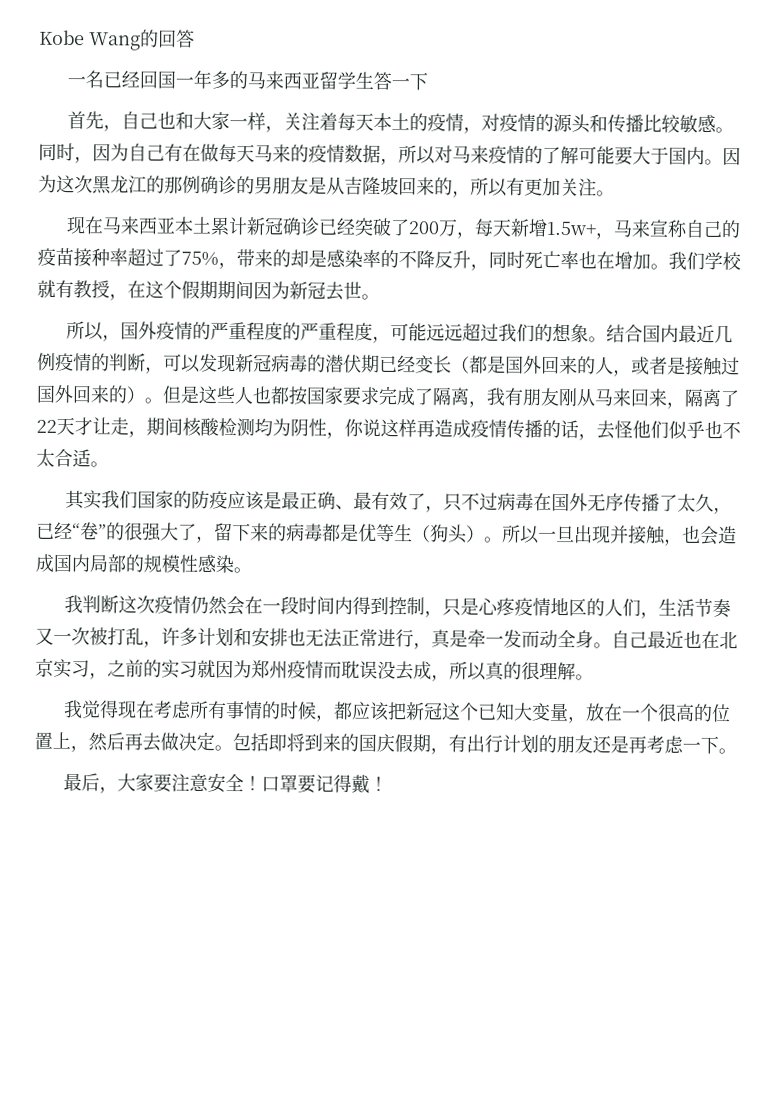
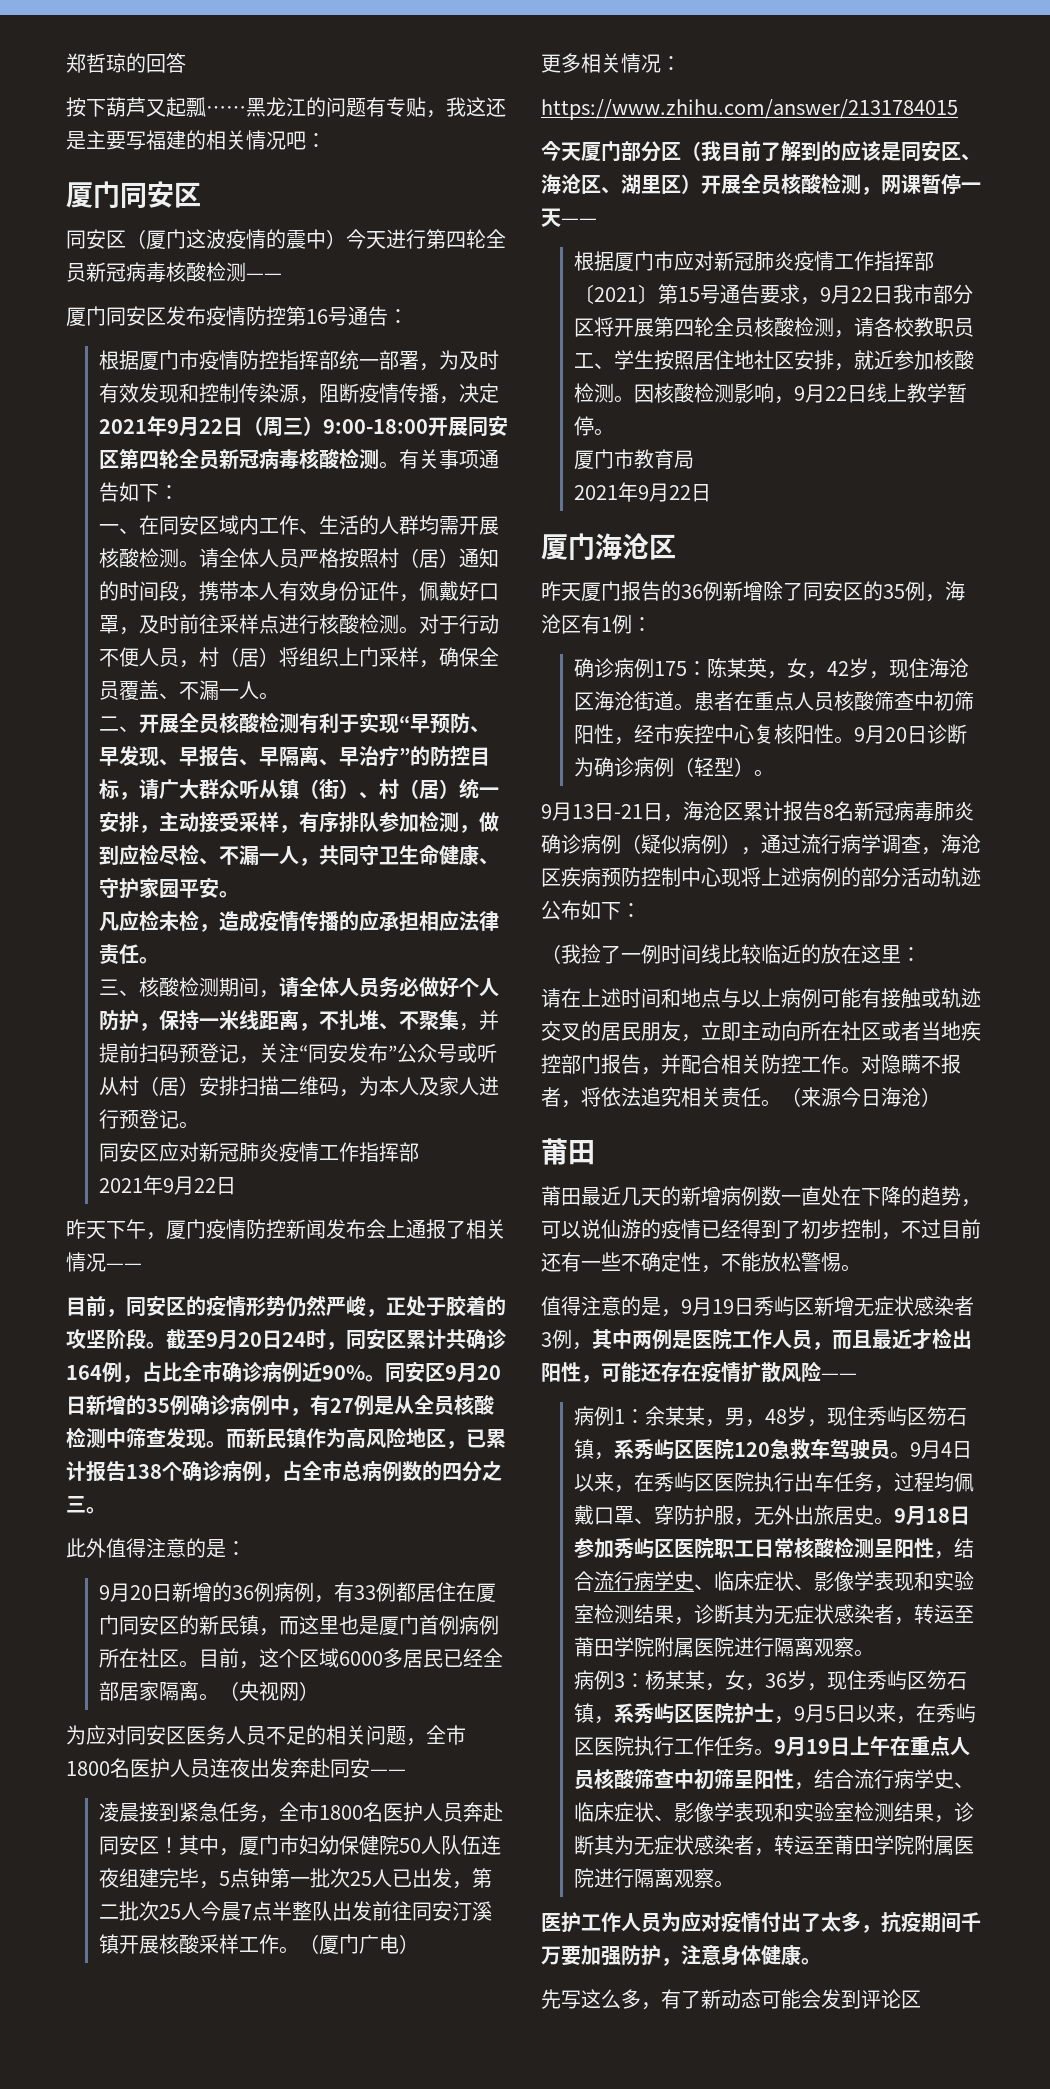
- Kobe Wang的回答
+ 郑哲琼的回答
- 一名已经回国一年多的马来西亚留学生答一下
- 首先，自己也和大家一样，关注着每天本土的疫情，对疫情的源头和传播比较敏感。同时，因为自己有在做每天马来的疫情数据，所以对马来疫情的了解可能要大于国内。因为这次黑龙江的那例确诊的男朋友是从吉隆坡回来的，所以有更加关注。
- 现在马来西亚本土累计新冠确诊已经突破了200万，每天新增1.5w+，马来宣称自己的疫苗接种率超过了75%，带来的却是感染率的不降反升，同时死亡率也在增加。我们学校就有教授，在这个假期期间因为新冠去世。
- 所以，国外疫情的严重程度的严重程度，可能远远超过我们的想象。结合国内最近几例疫情的判断，可以发现新冠病毒的潜伏期已经变长（都是国外回来的人，或者是接触过国外回来的）。但是这些人也都按国家要求完成了隔离，我有朋友刚从马来回来，隔离了22天才让走，期间核酸检测均为阴性，你说这样再造成疫情传播的话，去怪他们似乎也不太合适。
- 其实我们国家的防疫应该是最正确、最有效了，只不过病毒在国外无序传播了太久，已经“卷”的很强大了，留下来的病毒都是优等生（狗头）。所以一旦出现并接触，也会造成国内局部的规模性感染。
- 我判断这次疫情仍然会在一段时间内得到控制，只是心疼疫情地区的人们，生活节奏又一次被打乱，许多计划和安排也无法正常进行，真是牵一发而动全身。自己最近也在北京实习，之前的实习就因为郑州疫情而耽误没去成，所以真的很理解。
- 我觉得现在考虑所有事情的时候，都应该把新冠这个已知大变量，放在一个很高的位置上，然后再去做决定。包括即将到来的国庆假期，有出行计划的朋友还是再考虑一下。
- 最后，大家要注意安全！口罩要记得戴！
+ 按下葫芦又起瓢……黑龙江的问题有专贴，我这还是主要写福建的相关情况吧：
+ 厦门同安区
+ 同安区（厦门这波疫情的震中）今天进行第四轮全员新冠病毒核酸检测——
+ 厦门同安区发布疫情防控第16号通告：
+ 根据厦门市疫情防控指挥部统一部署，为及时有效发现和控制传染源，阻断疫情传播，决定2021年9月22日（周三）9:00-18:00开展同安区第四轮全员新冠病毒核酸检测。有关事项通告如下：
+ 一、在同安区域内工作、生活的人群均需开展核酸检测。请全体人员严格按照村（居）通知的时间段，携带本人有效身份证件，佩戴好口罩，及时前往采样点进行核酸检测。对于行动不便人员，村（居）将组织上门采样，确保全员覆盖、不漏一人。
+ 二、开展全员核酸检测有利于实现“早预防、早发现、早报告、早隔离、早治疗”的防控目标，请广大群众听从镇（街）、村（居）统一安排，主动接受采样，有序排队参加检测，做到应检尽检、不漏一人，共同守卫生命健康、守护家园平安。
+ 凡应检未检，造成疫情传播的应承担相应法律责任。
+ 三、核酸检测期间，请全体人员务必做好个人防护，保持一米线距离，不扎堆、不聚集，并提前扫码预登记，关注“同安发布”公众号或听从村（居）安排扫描二维码，为本人及家人进行预登记。
+ 同安区应对新冠肺炎疫情工作指挥部
+ 2021年9月22日
+ 昨天下午，厦门疫情防控新闻发布会上通报了相关情况——
+ 目前，同安区的疫情形势仍然严峻，正处于胶着的攻坚阶段。截至9月20日24时，同安区累计共确诊164例，占比全市确诊病例近90%。同安区9月20日新增的35例确诊病例中，有27例是从全员核酸检测中筛查发现。而新民镇作为高风险地区，已累计报告138个确诊病例，占全市总病例数的四分之三。
+ 此外值得注意的是：
+ 9月20日新增的36例病例，有33例都居住在厦门同安区的新民镇，而这里也是厦门首例病例所在社区。目前，这个区域6000多居民已经全部居家隔离。（央视网）
+ 为应对同安区医务人员不足的相关问题，全市1800名医护人员连夜出发奔赴同安——
+ 凌晨接到紧急任务，全市1800名医护人员奔赴同安区！其中，厦门市妇幼保健院50人队伍连夜组建完毕，5点钟第一批次25人已出发，第二批次25人今晨7点半整队出发前往同安汀溪镇开展核酸采样工作。（厦门广电）
+ 更多相关情况：
+ https://www.zhihu.com/answer/2131784015
+ 今天厦门部分区（我目前了解到的应该是同安区、海沧区、湖里区）开展全员核酸检测，网课暂停一天——
+ 根据厦门市应对新冠肺炎疫情工作指挥部〔2021〕第15号通告要求，9月22日我市部分区将开展第四轮全员核酸检测，请各校教职员工、学生按照居住地社区安排，就近参加核酸检测。因核酸检测影响，9月22日线上教学暂停。
+ 厦门市教育局
+ 2021年9月22日
+ 厦门海沧区
+ 昨天厦门报告的36例新增除了同安区的35例，海沧区有1例：
+ 确诊病例175：陈某英，女，42岁，现住海沧区海沧街道。患者在重点人员核酸筛查中初筛阳性，经市疾控中心复核阳性。9月20日诊断为确诊病例（轻型）。
+ 9月13日-21日，海沧区累计报告8名新冠病毒肺炎确诊病例（疑似病例），通过流行病学调查，海沧区疾病预防控制中心现将上述病例的部分活动轨迹公布如下：
+ （我捡了一例时间线比较临近的放在这里：
+ 请在上述时间和地点与以上病例可能有接触或轨迹交叉的居民朋友，立即主动向所在社区或者当地疾控部门报告，并配合相关防控工作。对隐瞒不报者，将依法追究相关责任。（来源今日海沧）
+ 莆田
+ 莆田最近几天的新增病例数一直处在下降的趋势，可以说仙游的疫情已经得到了初步控制，不过目前还有一些不确定性，不能放松警惕。
+ 值得注意的是，9月19日秀屿区新增无症状感染者3例，其中两例是医院工作人员，而且最近才检出阳性，可能还存在疫情扩散风险——
+ 病例1：余某某，男，48岁，现住秀屿区笏石镇，系秀屿区医院120急救车驾驶员。9月4日以来，在秀屿区医院执行出车任务，过程均佩戴口罩、穿防护服，无外出旅居史。9月18日参加秀屿区医院职工日常核酸检测呈阳性，结合流行病学史、临床症状、影像学表现和实验室检测结果，诊断其为无症状感染者，转运至莆田学院附属医院进行隔离观察。
+ 病例3：杨某某，女，36岁，现住秀屿区笏石镇，系秀屿区医院护士，9月5日以来，在秀屿区医院执行工作任务。9月19日上午在重点人员核酸筛查中初筛呈阳性，结合流行病学史、临床症状、影像学表现和实验室检测结果，诊断其为无症状感染者，转运至莆田学院附属医院进行隔离观察。
+ 医护工作人员为应对疫情付出了太多，抗疫期间千万要加强防护，注意身体健康。
+ 先写这么多，有了新动态可能会发到评论区

